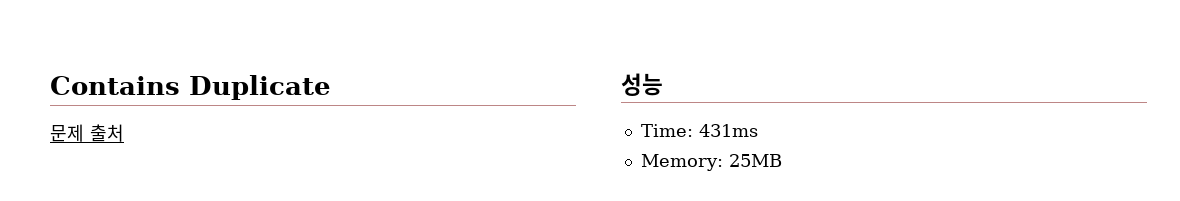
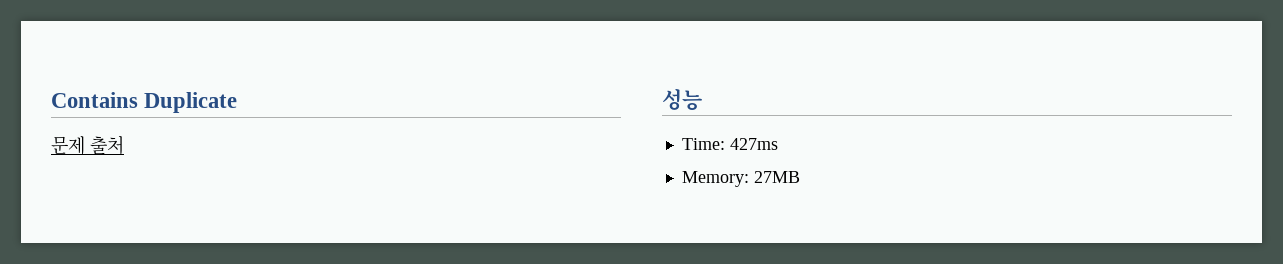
- Time: 431ms
+ Time: 427ms
- Memory: 25MB
+ Memory: 27MB

